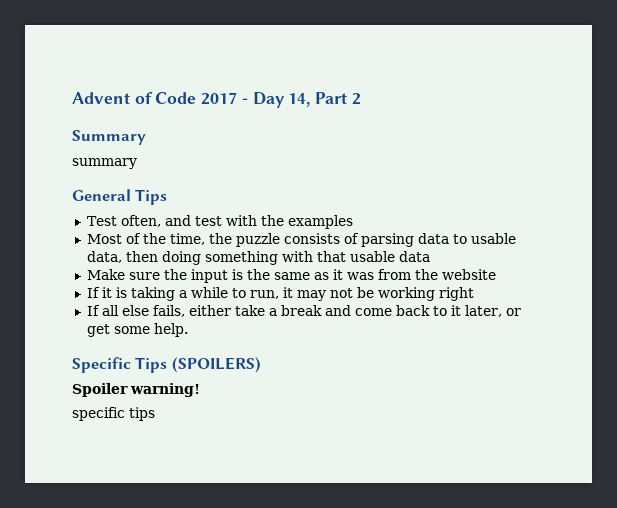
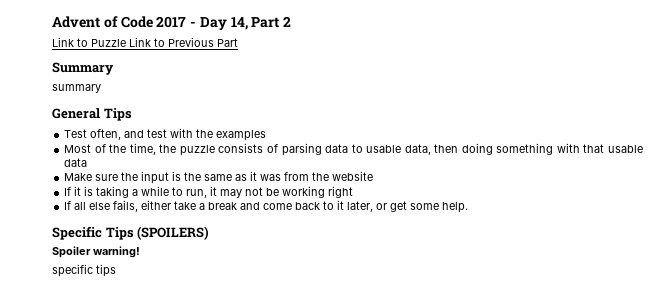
+ Link to Puzzle Link to Previous Part

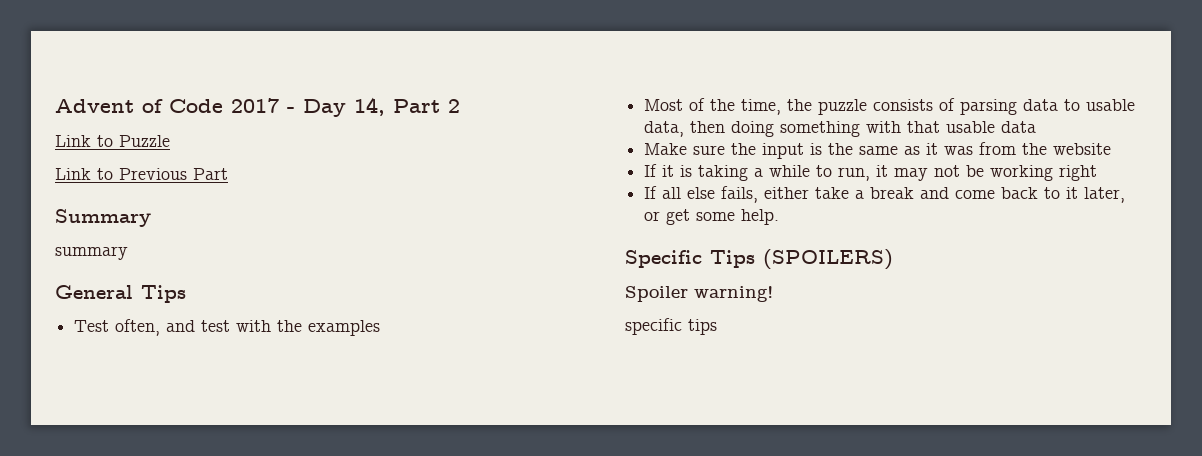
- Link to Puzzle Link to Previous Part
+ Link to Puzzle
+ Link to Previous Part

